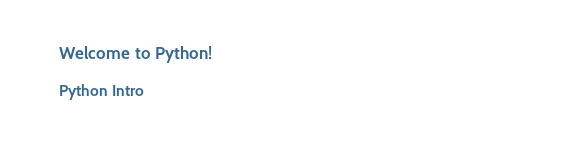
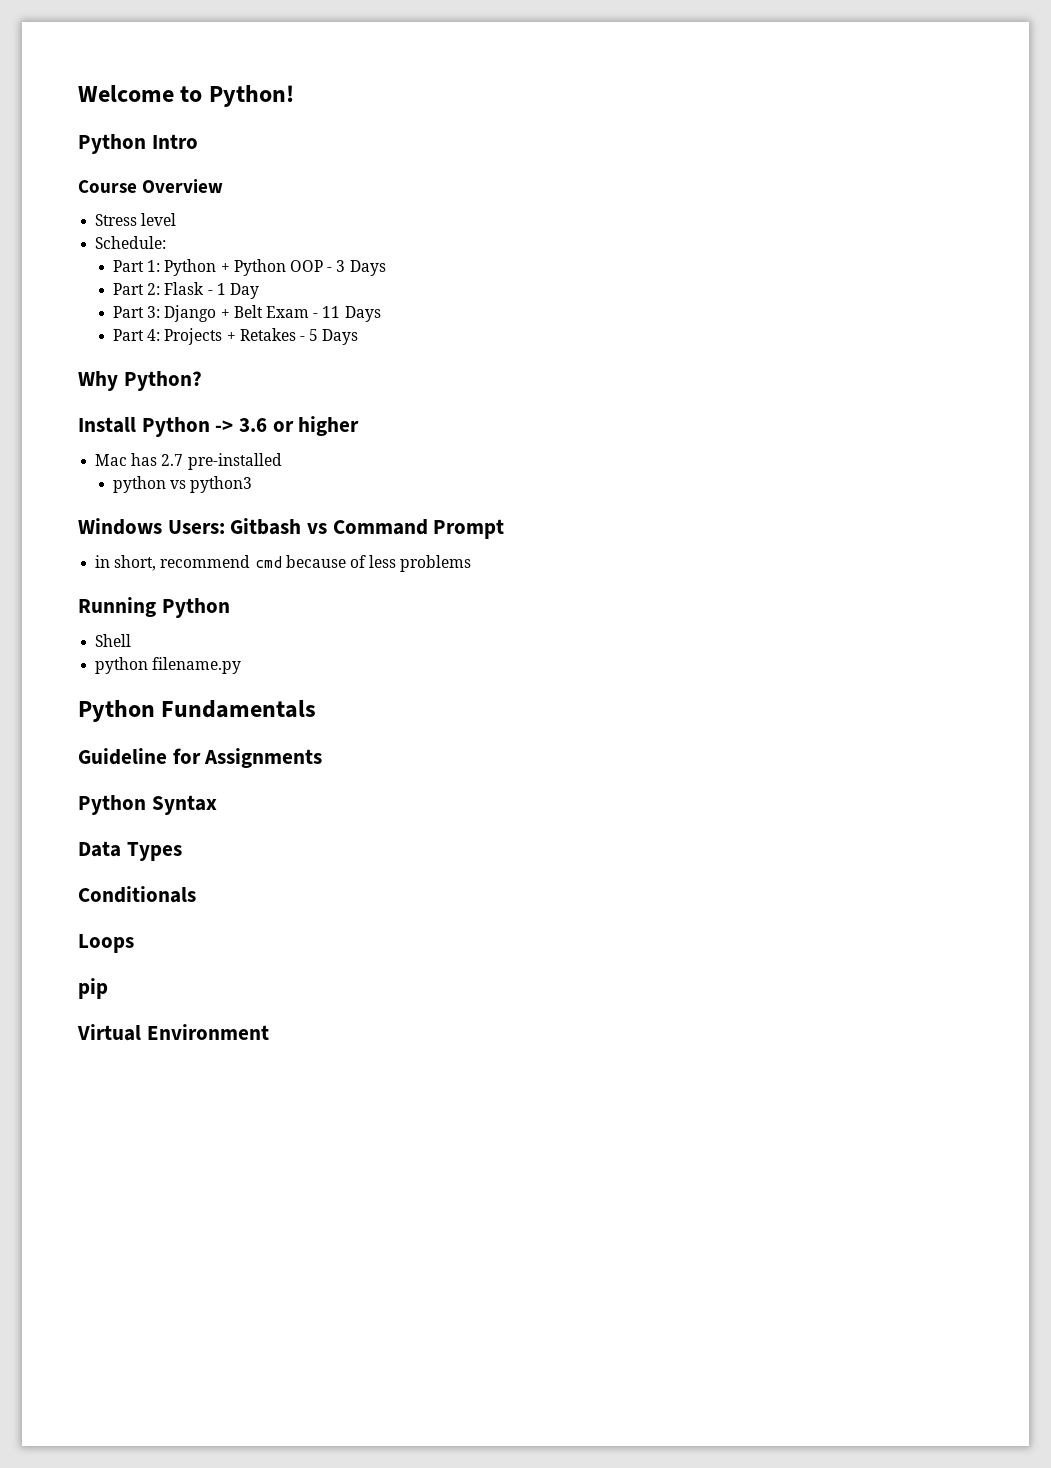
+ Course Overview
+ Stress level
+ Schedule:
+ Part 1: Python + Python OOP - 3 Days
+ Part 2: Flask - 1 Day
+ Part 3: Django + Belt Exam - 11 Days
+ Part 4: Projects + Retakes - 5 Days
+ Why Python?
+ Install Python -> 3.6 or higher
+ Mac has 2.7 pre-installed
+ python vs python3
+ Windows Users: Gitbash vs Command Prompt
+ in short, recommend cmd because of less problems
+ Running Python
+ Shell
+ python filename.py
+ Python Fundamentals
+ Guideline for Assignments
+ Python Syntax
+ Data Types
+ Conditionals
+ Loops
+ pip
+ Virtual Environment

